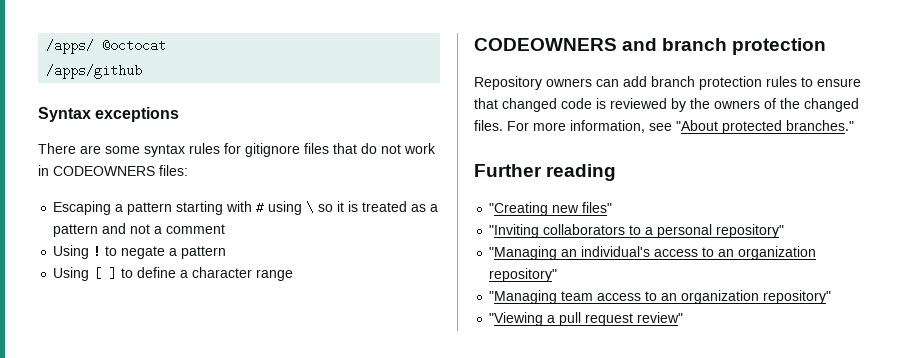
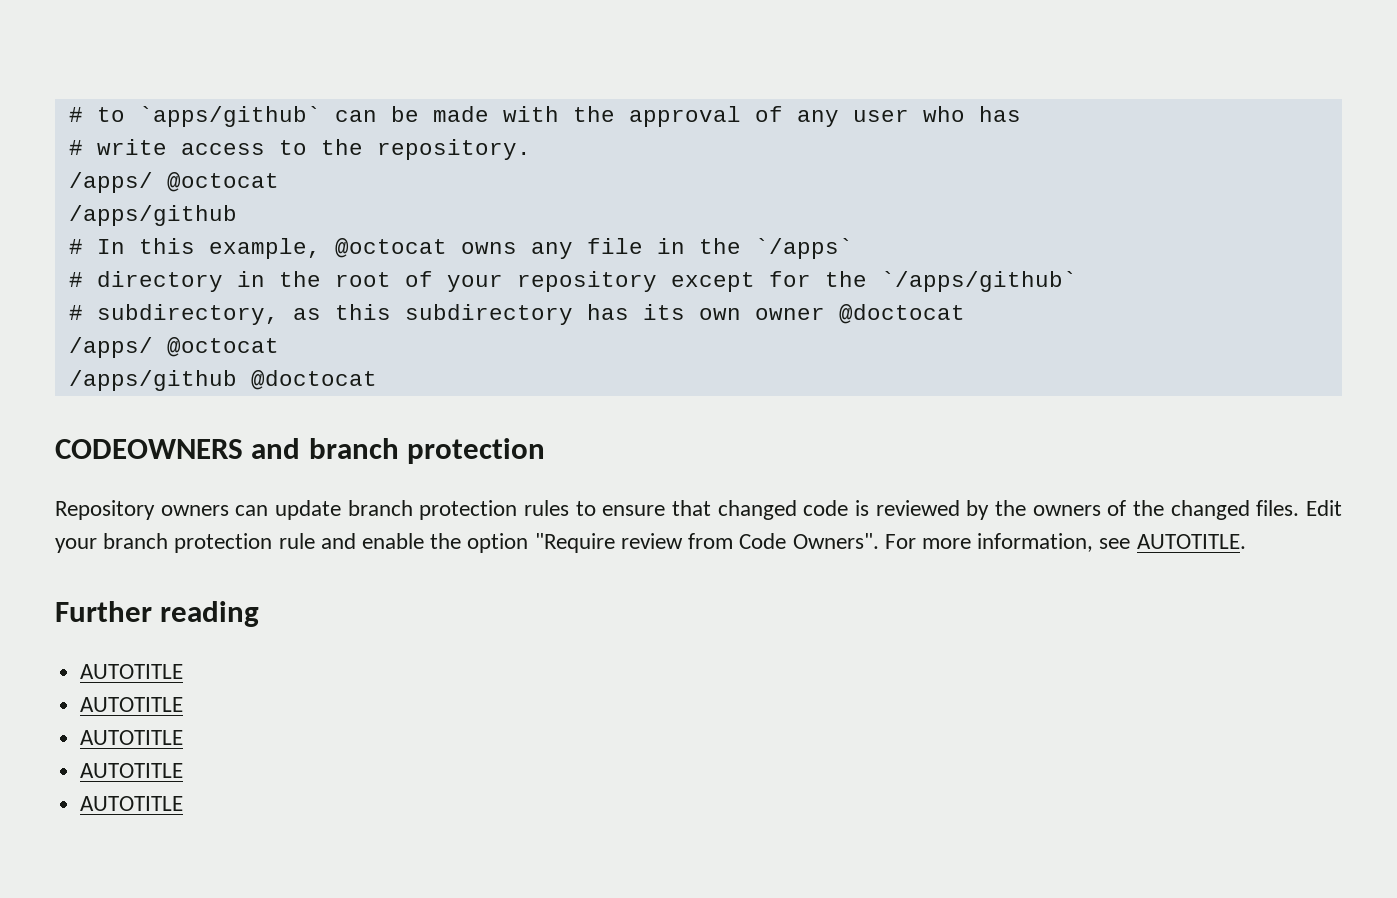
+ # to `apps/github` can be made with the approval of any user who has
+ # write access to the repository.
  /apps/ @octocat
  /apps/github
- Syntax exceptions
- There are some syntax rules for gitignore files that do not work in CODEOWNERS files:
- Escaping a pattern starting with # using \ so it is treated as a pattern and not a comment
- Using ! to negate a pattern
- Using [ ] to define a character range
+ # In this example, @octocat owns any file in the `/apps`
+ # directory in the root of your repository except for the `/apps/github`
+ # subdirectory, as this subdirectory has its own owner @doctocat
+ /apps/ @octocat
+ /apps/github @doctocat
- Repository owners can add branch protection rules to ensure that changed code is reviewed by the owners of the changed files.
+ Repository owners can update branch protection rules to ensure that changed code is reviewed by the owners of the changed files.
+ Edit your branch protection rule and enable the option "Require review from Code Owners".
- For more information, see "About protected branches."
+ For more information, see AUTOTITLE.
  Further reading
- "Creating new files"
- "Inviting collaborators to a personal repository"
- "Managing an individual's access to an organization repository"
- "Managing team access to an organization repository"
- "Viewing a pull request review"
+ AUTOTITLE
+ AUTOTITLE
+ AUTOTITLE
+ AUTOTITLE
+ AUTOTITLE

